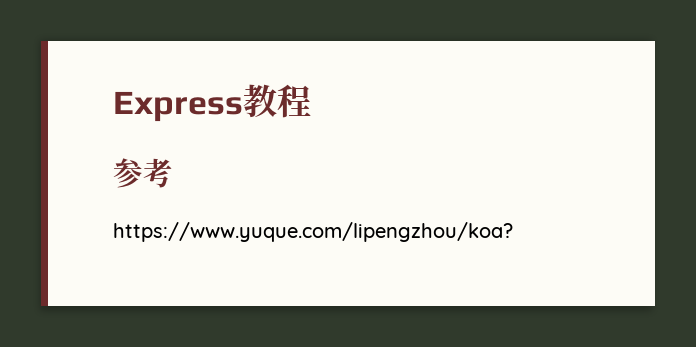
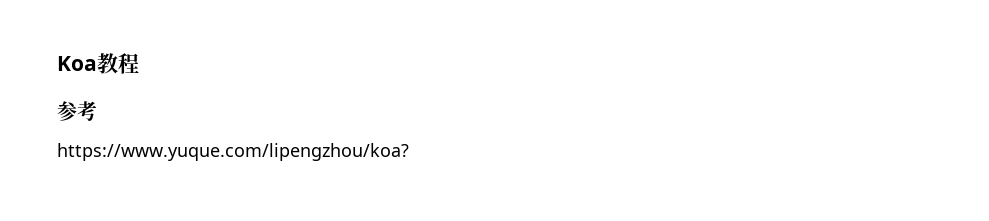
- Express教程
+ Koa教程

